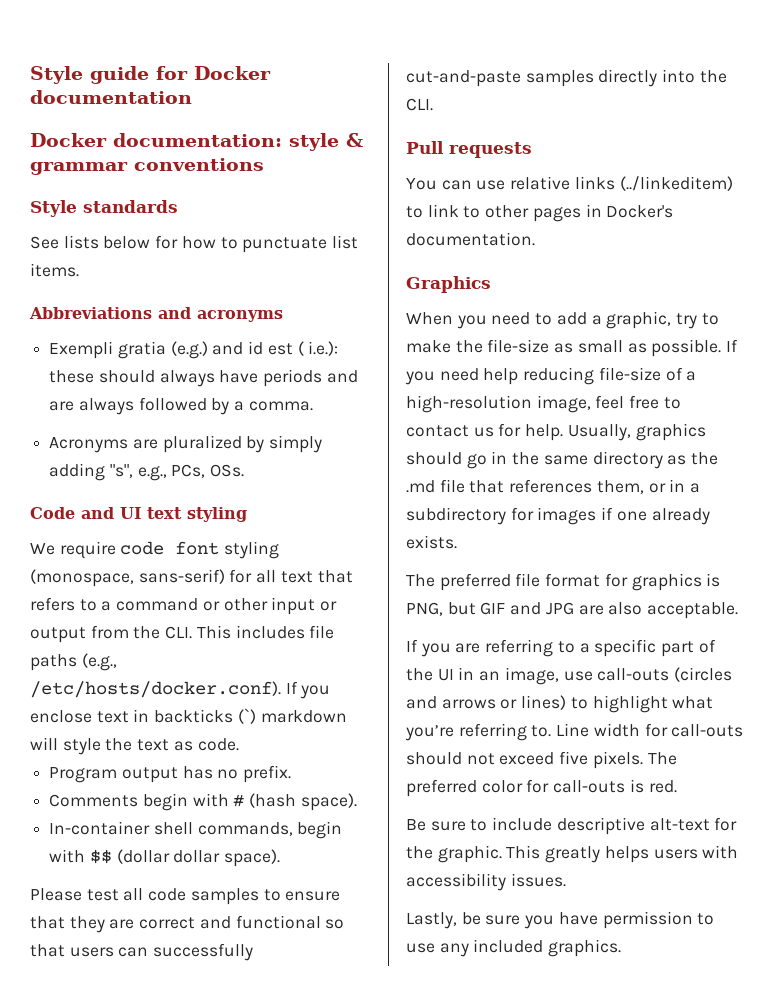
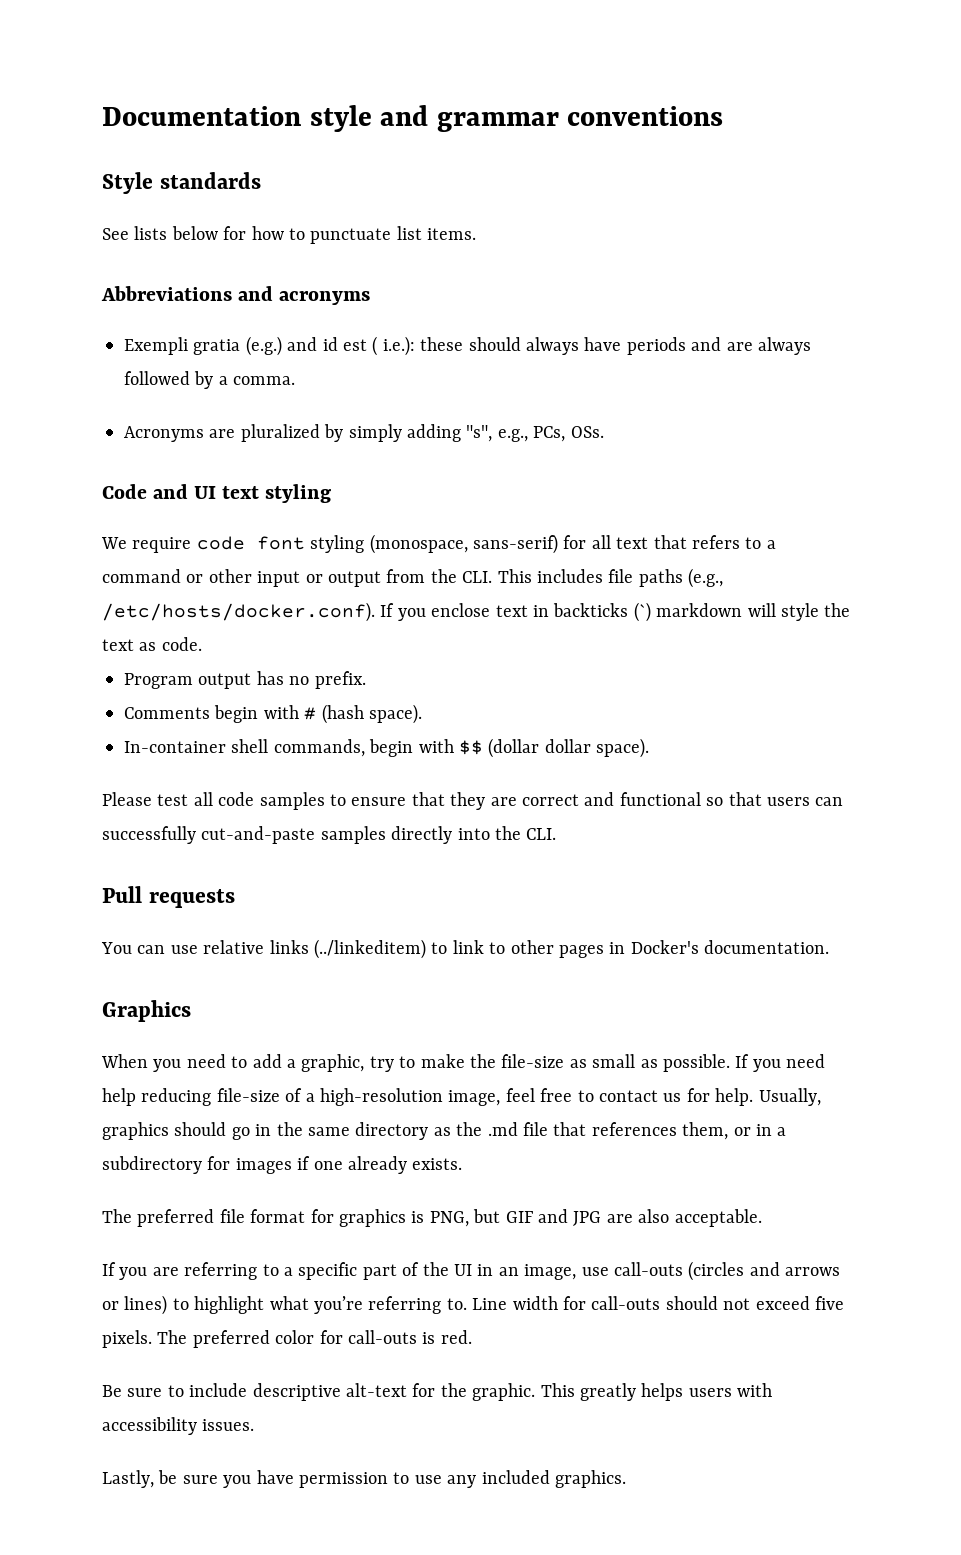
- Style guide for Docker documentation
- Docker documentation: style & grammar conventions
+ Documentation style and grammar conventions

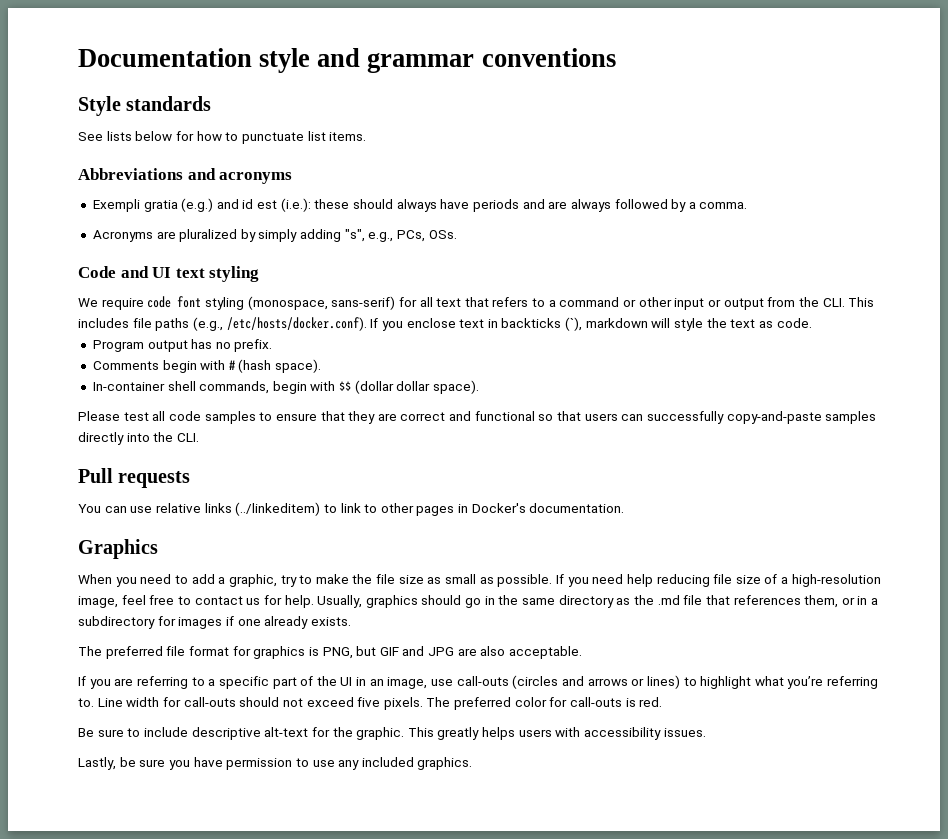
- Exempli gratia (e.g.) and id est ( i.e.): these should always have periods and are always followed by a comma.
+ Exempli gratia (e.g.) and id est (i.e.): these should always have periods and are always followed by a comma.
- We require code font styling (monospace, sans-serif) for all text that refers to a command or other input or output from the CLI. This includes file paths (e.g., /etc/hosts/docker.conf). If you enclose text in backticks (`) markdown will style the text as code.
+ We require code font styling (monospace, sans-serif) for all text that refers to a command or other input or output from the CLI. This includes file paths (e.g., /etc/hosts/docker.conf). If you enclose text in backticks (`), markdown will style the text as code.
- Please test all code samples to ensure that they are correct and functional so that users can successfully cut-and-paste samples directly into the CLI.
+ Please test all code samples to ensure that they are correct and functional so that users can successfully copy-and-paste samples directly into the CLI.
- When you need to add a graphic, try to make the file-size as small as possible.
+ When you need to add a graphic, try to make the file size as small as possible.
- If you need help reducing file-size of a high-resolution image, feel free to contact us for help.
+ If you need help reducing file size of a high-resolution image, feel free to contact us for help.

